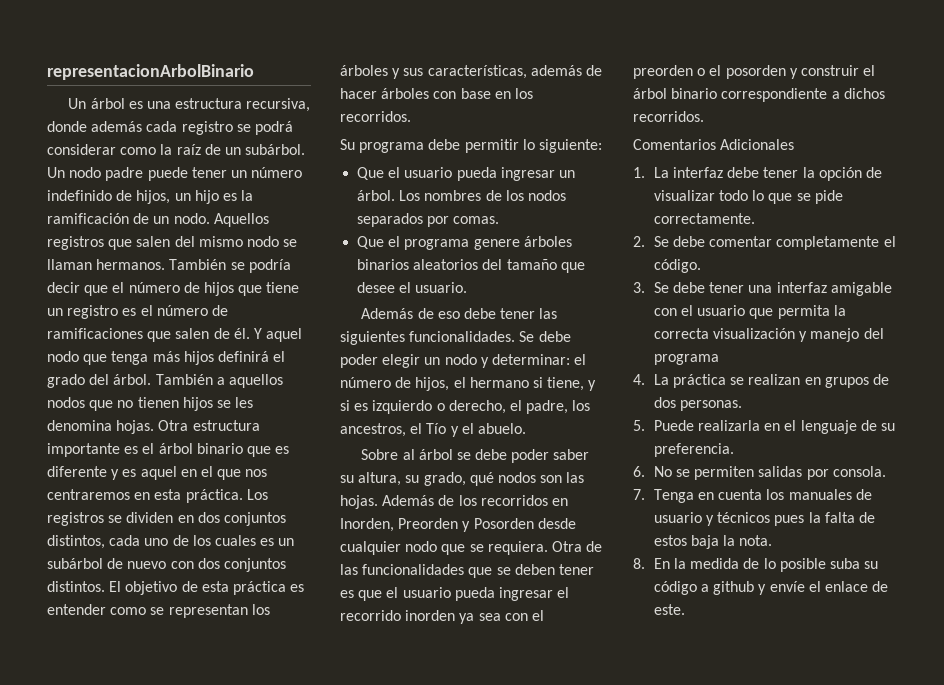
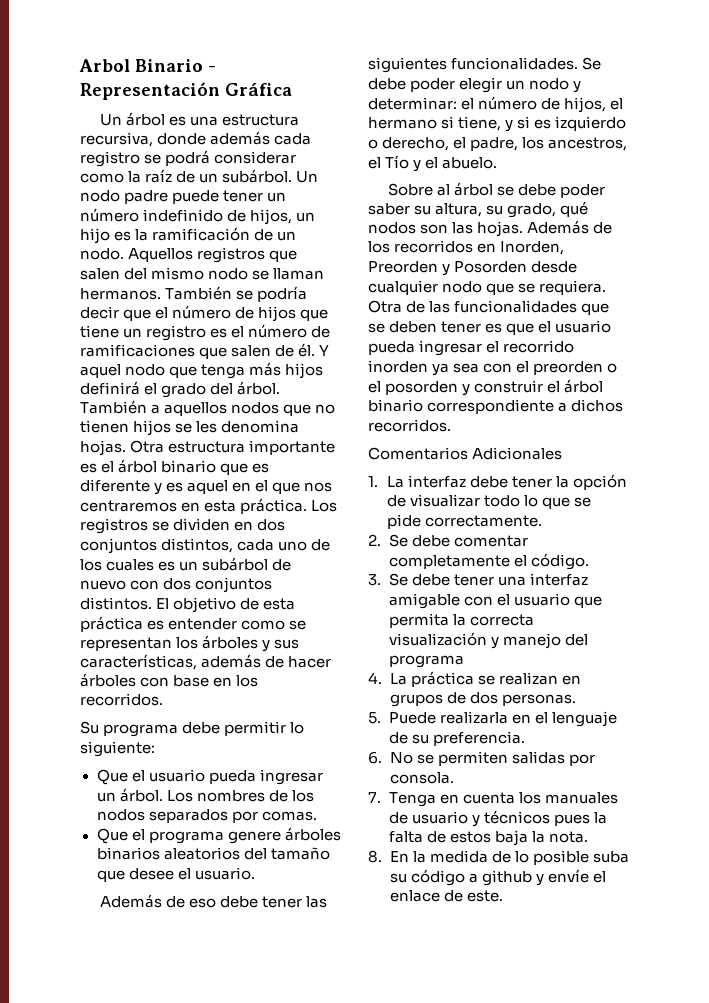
- representacionArbolBinario
+ Arbol Binario - Representación Gráfica

